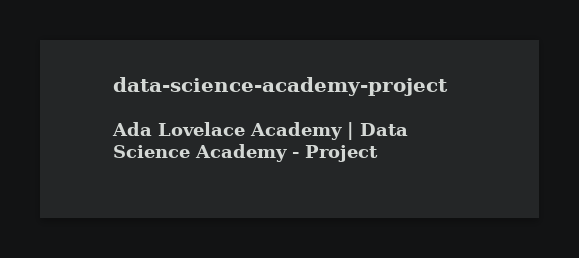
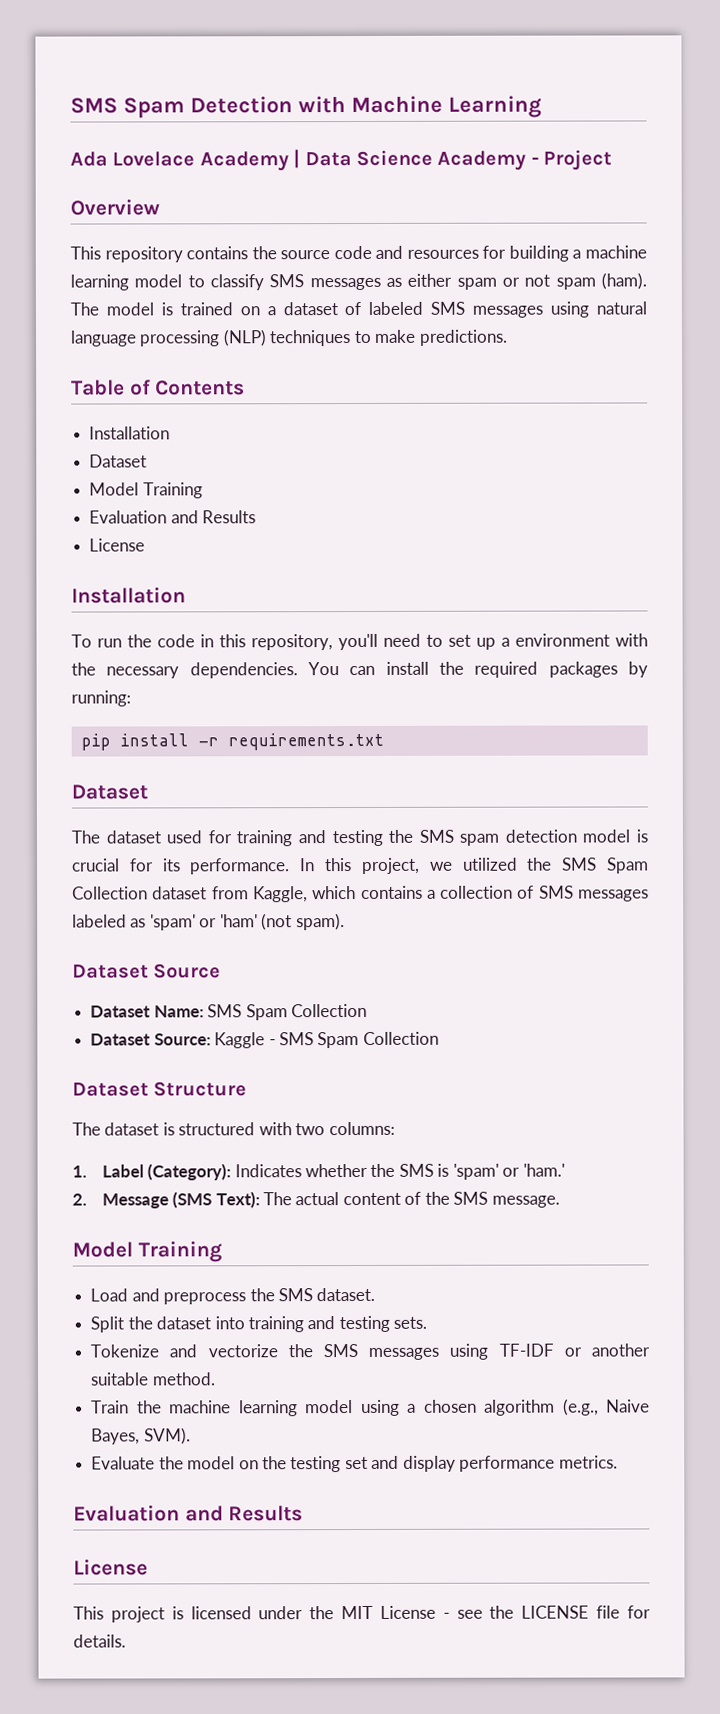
- data-science-academy-project
+ SMS Spam Detection with Machine Learning
+ Overview
+ This repository contains the source code and resources for building a machine learning model to classify SMS messages as either spam or not spam (ham). The model is trained on a dataset of labeled SMS messages using natural language processing (NLP) techniques to make predictions.
+ Table of Contents
+ Installation
+ Dataset
+ Model Training
+ Evaluation and Results
+ License
+ Installation
+ To run the code in this repository, you'll need to set up a environment with the necessary dependencies. You can install the required packages by running:
+ pip install -r requirements.txt
+ Dataset
+ The dataset used for training and testing the SMS spam detection model is crucial for its performance. In this project, we utilized the SMS Spam Collection dataset from Kaggle, which contains a collection of SMS messages labeled as 'spam' or 'ham' (not spam).
+ Dataset Source
+ Dataset Name: SMS Spam Collection
+ Dataset Source: Kaggle - SMS Spam Collection
+ Dataset Structure
+ The dataset is structured with two columns:
+ 1. Label (Category): Indicates whether the SMS is 'spam' or 'ham.'
+ 2. Message (SMS Text): The actual content of the SMS message.
+ Model Training
+ Load and preprocess the SMS dataset.
+ Split the dataset into training and testing sets.
+ Tokenize and vectorize the SMS messages using TF-IDF or another suitable method.
+ Train the machine learning model using a chosen algorithm (e.g., Naive Bayes, SVM).
+ Evaluate the model on the testing set and display performance metrics.
+ Evaluation and Results
+ License
+ This project is licensed under the MIT License - see the LICENSE file for details.

